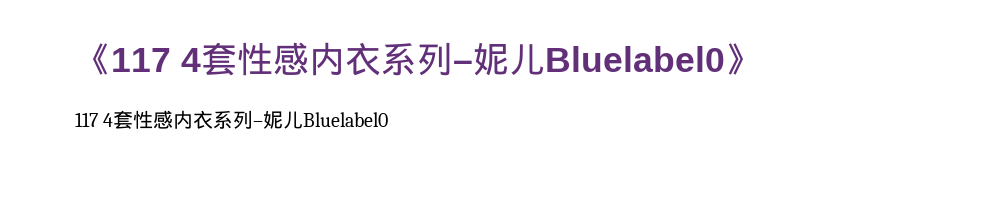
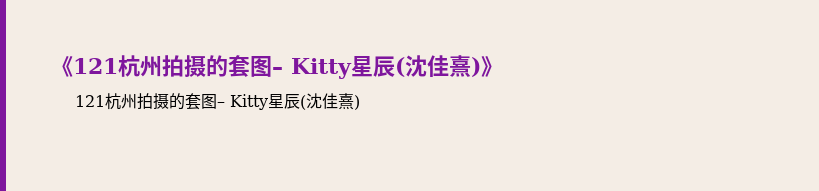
- 《117 4套性感内衣系列–妮儿Bluelabel0》
- 117 4套性感内衣系列–妮儿Bluelabel0
+ 《121杭州拍摄的套图– Kitty星辰(沈佳熹)》
+ 121杭州拍摄的套图– Kitty星辰(沈佳熹)

